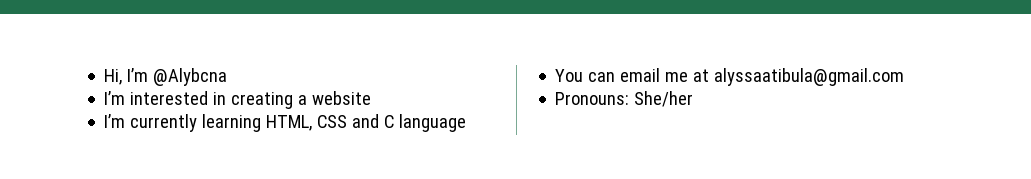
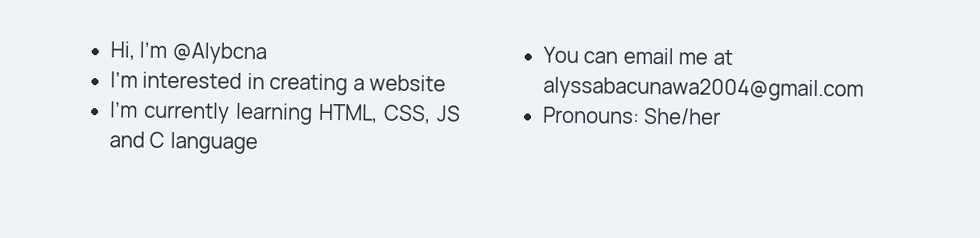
- I’m currently learning HTML, CSS and C language
+ I’m currently learning HTML, CSS, JS and C language
- You can email me at alyssaatibula@gmail.com
+ You can email me at alyssabacunawa2004@gmail.com

